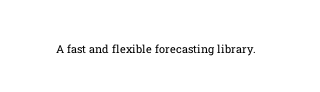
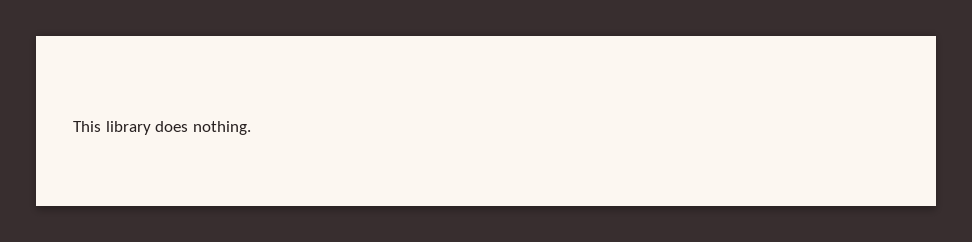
- A fast and flexible forecasting library.
+ This library does nothing.

